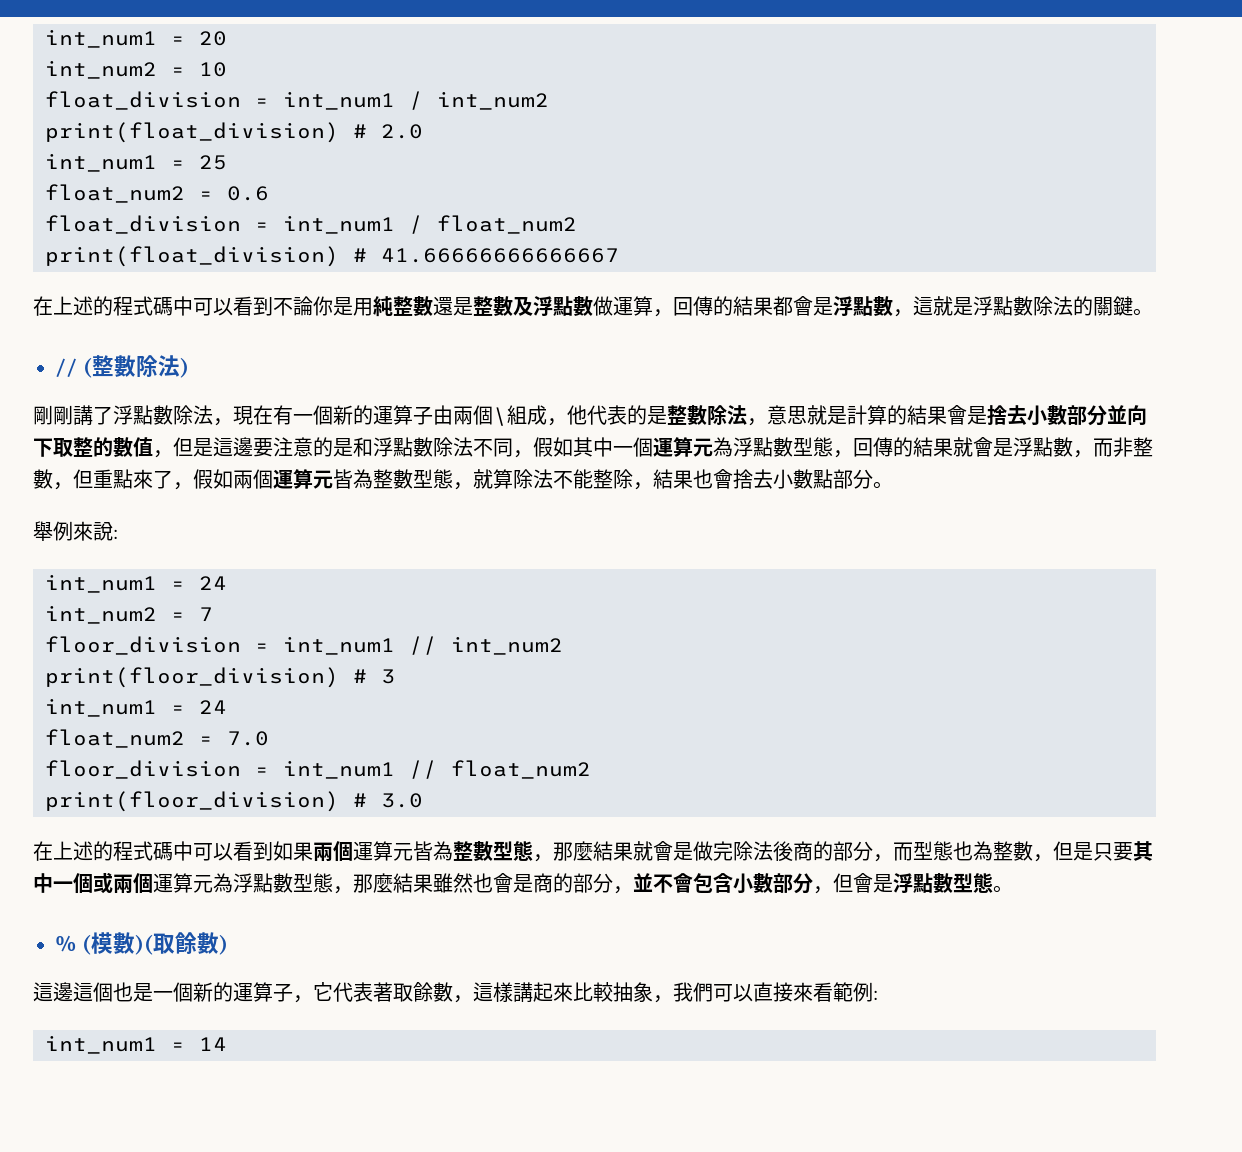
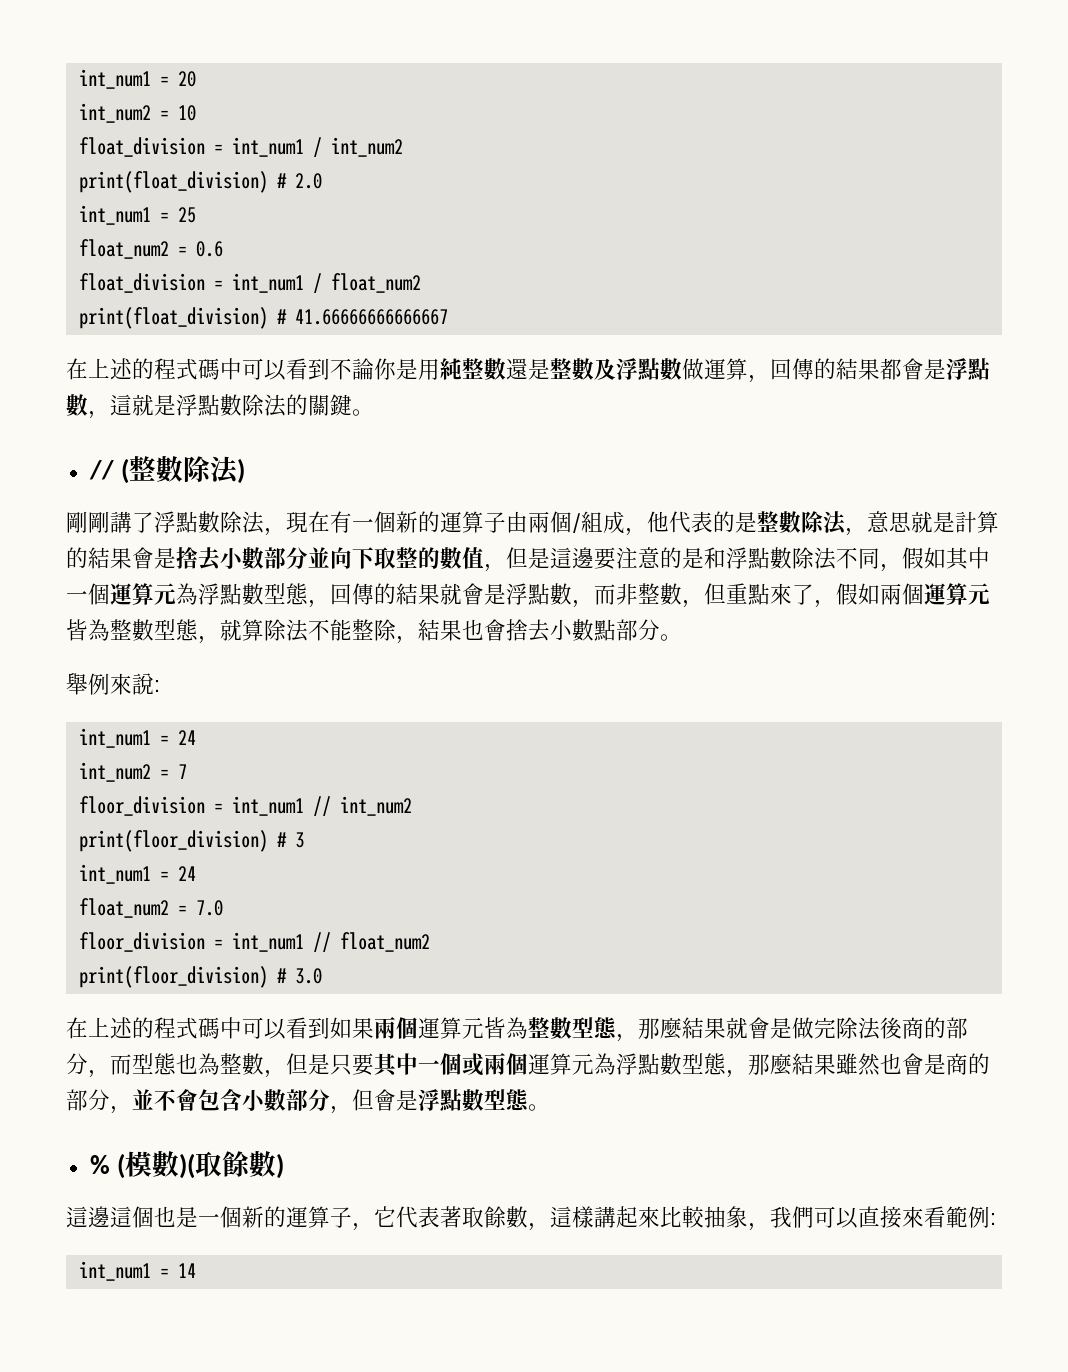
- 剛剛講了浮點數除法，現在有一個新的運算子由兩個\組成，他代表的是整數除法，意思就是計算的結果會是捨去小數部分並向下取整的數值，但是這邊要注意的是和浮點數除法不同，假如其中一個運算元為浮點數型態，回傳的結果就會是浮點數，而非整數，但重點來了，假如兩個運算元皆為整數型態，就算除法不能整除，結果也會捨去小數點部分。
+ 剛剛講了浮點數除法，現在有一個新的運算子由兩個/組成，他代表的是整數除法，意思就是計算的結果會是捨去小數部分並向下取整的數值，但是這邊要注意的是和浮點數除法不同，假如其中一個運算元為浮點數型態，回傳的結果就會是浮點數，而非整數，但重點來了，假如兩個運算元皆為整數型態，就算除法不能整除，結果也會捨去小數點部分。

